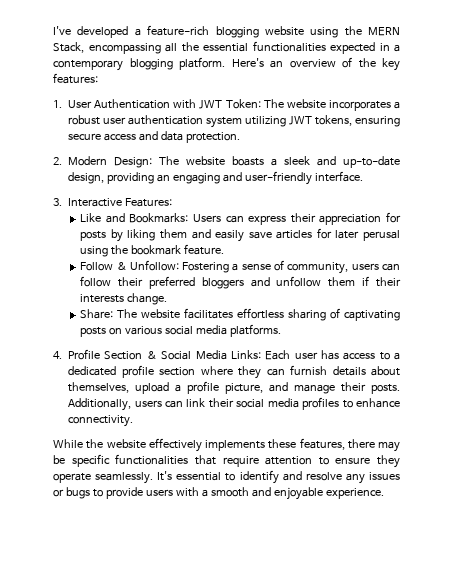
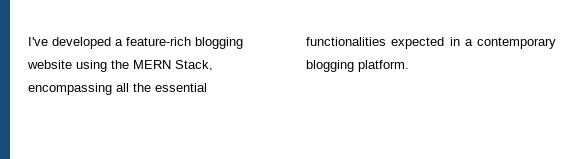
- Here's an overview of the key features:
- 1. User Authentication with JWT Token: The website incorporates a robust user authentication system utilizing JWT tokens, ensuring secure access and data protection.
- 2. Modern Design: The website boasts a sleek and up-to-date design, providing an engaging and user-friendly interface.
- 3. Interactive Features:
- Like and Bookmarks: Users can express their appreciation for posts by liking them and easily save articles for later perusal using the bookmark feature.
- Follow & Unfollow: Fostering a sense of community, users can follow their preferred bloggers and unfollow them if their interests change.
- Share: The website facilitates effortless sharing of captivating posts on various social media platforms.
- 4. Profile Section & Social Media Links: Each user has access to a dedicated profile section where they can furnish details about themselves, upload a profile picture, and manage their posts. Additionally, users can link their social media profiles to enhance connectivity.
- While the website effectively implements these features, there may be specific functionalities that require attention to ensure they operate seamlessly. It's essential to identify and resolve any issues or bugs to provide users with a smooth and enjoyable experience.

